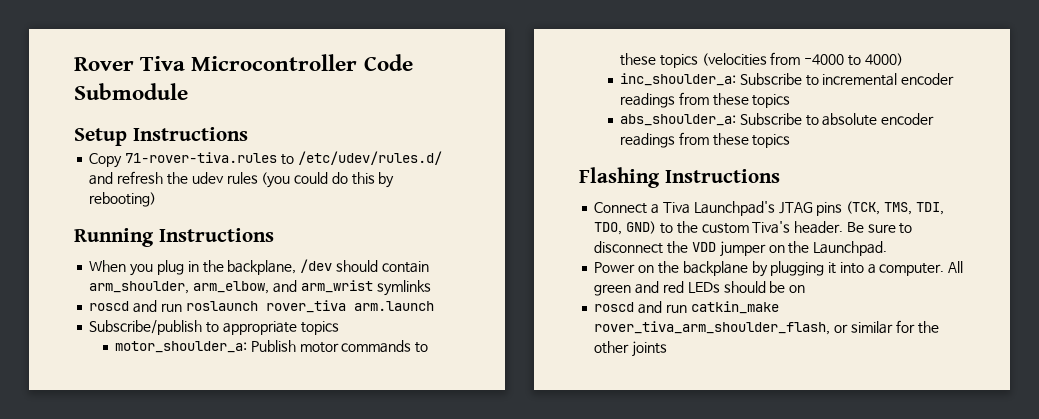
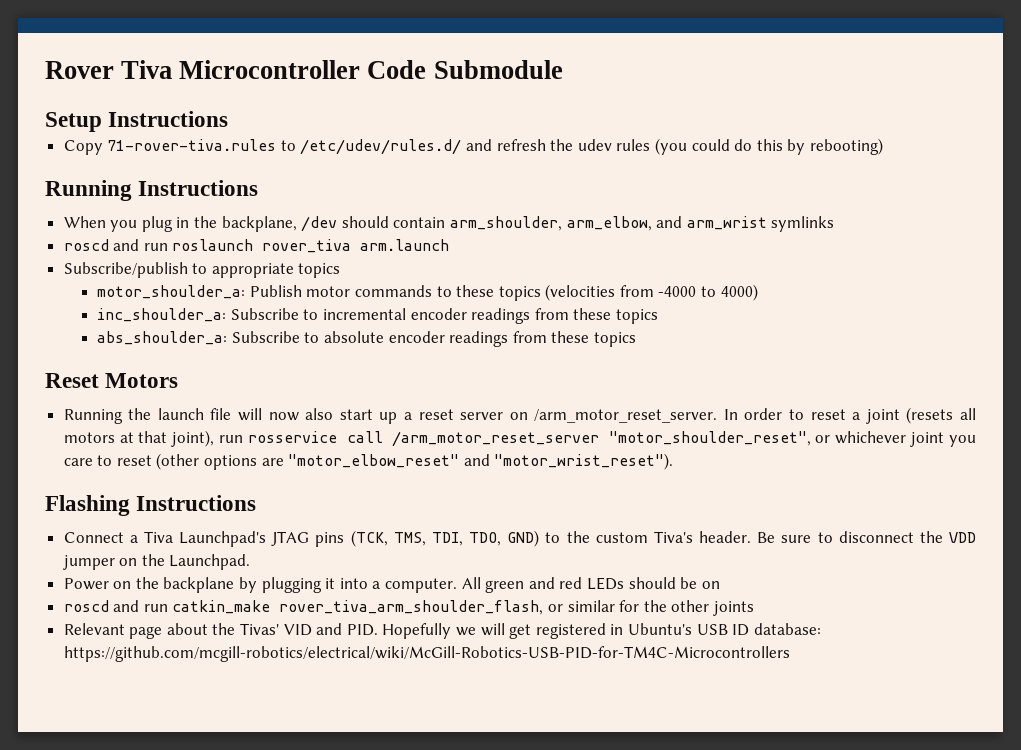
+ Reset Motors
+ Running the launch file will now also start up a reset server on /arm_motor_reset_server. In order to reset a joint (resets all motors at that joint), run rosservice call /arm_motor_reset_server "motor_shoulder_reset", or whichever joint you care to reset (other options are "motor_elbow_reset" and "motor_wrist_reset").
+ Relevant page about the Tivas' VID and PID. Hopefully we will get registered in Ubuntu's USB ID database: https://github.com/mcgill-robotics/electrical/wiki/McGill-Robotics-USB-PID-for-TM4C-Microcontrollers

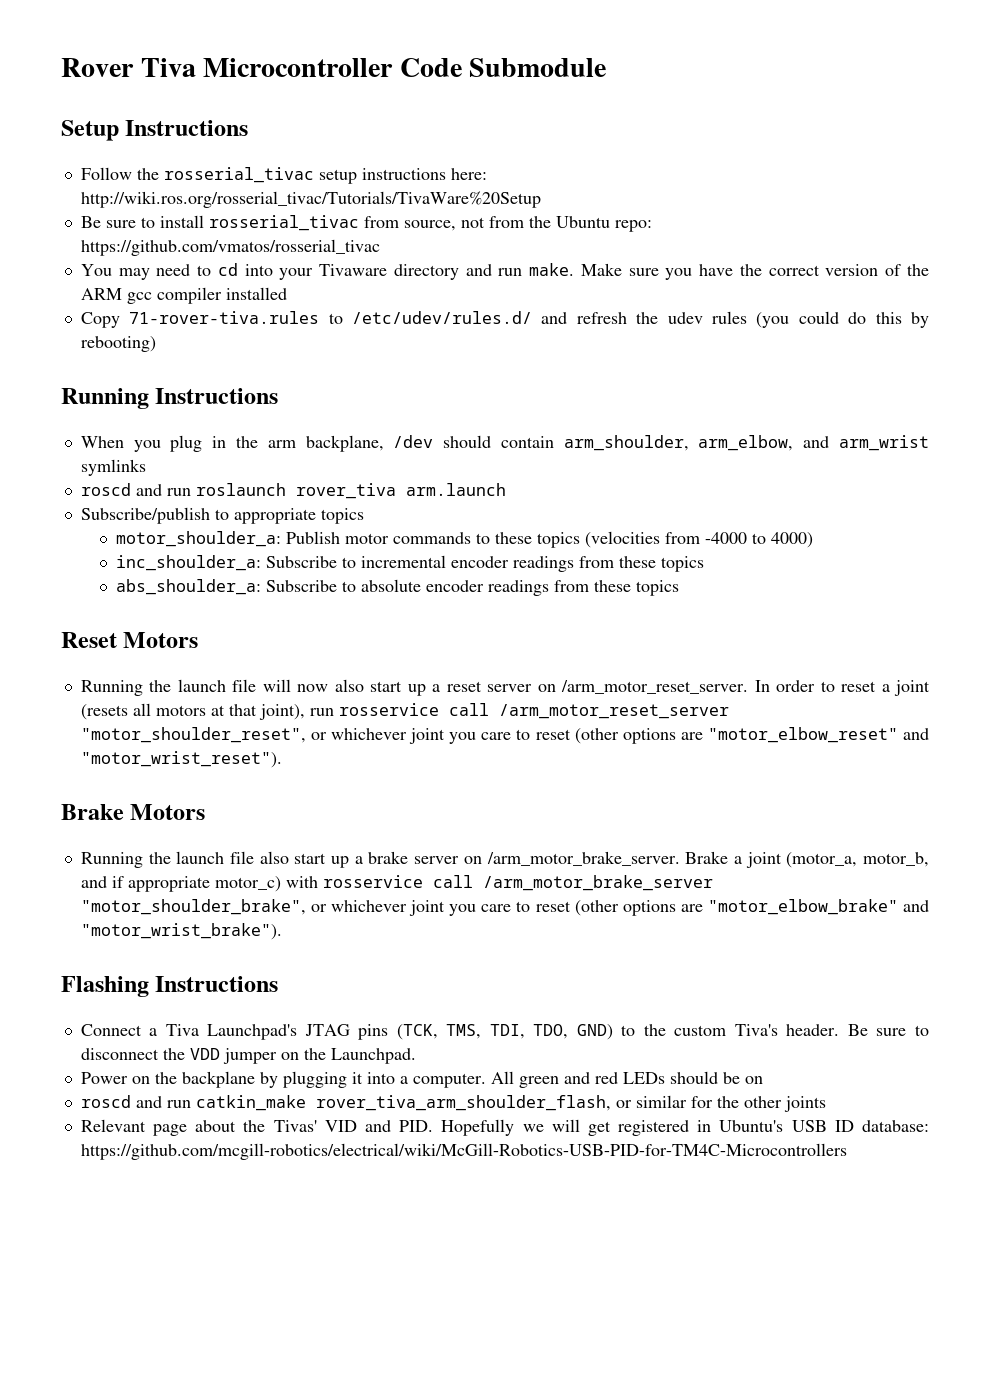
+ Follow the rosserial_tivac setup instructions here: http://wiki.ros.org/rosserial_tivac/Tutorials/TivaWare%20Setup
+ Be sure to install rosserial_tivac from source, not from the Ubuntu repo: https://github.com/vmatos/rosserial_tivac
+ You may need to cd into your Tivaware directory and run make. Make sure you have the correct version of the ARM gcc compiler installed
- When you plug in the backplane, /dev should contain arm_shoulder, arm_elbow, and arm_wrist symlinks
+ When you plug in the arm backplane, /dev should contain arm_shoulder, arm_elbow, and arm_wrist symlinks
+ Brake Motors
+ Running the launch file also start up a brake server on /arm_motor_brake_server. Brake a joint (motor_a, motor_b, and if appropriate motor_c) with rosservice call /arm_motor_brake_server "motor_shoulder_brake", or whichever joint you care to reset (other options are "motor_elbow_brake" and "motor_wrist_brake").

